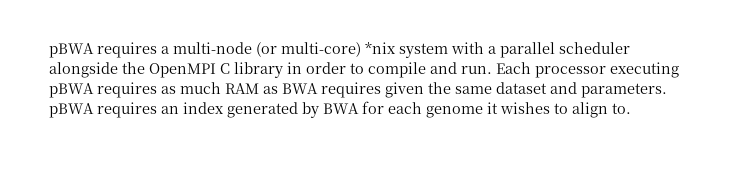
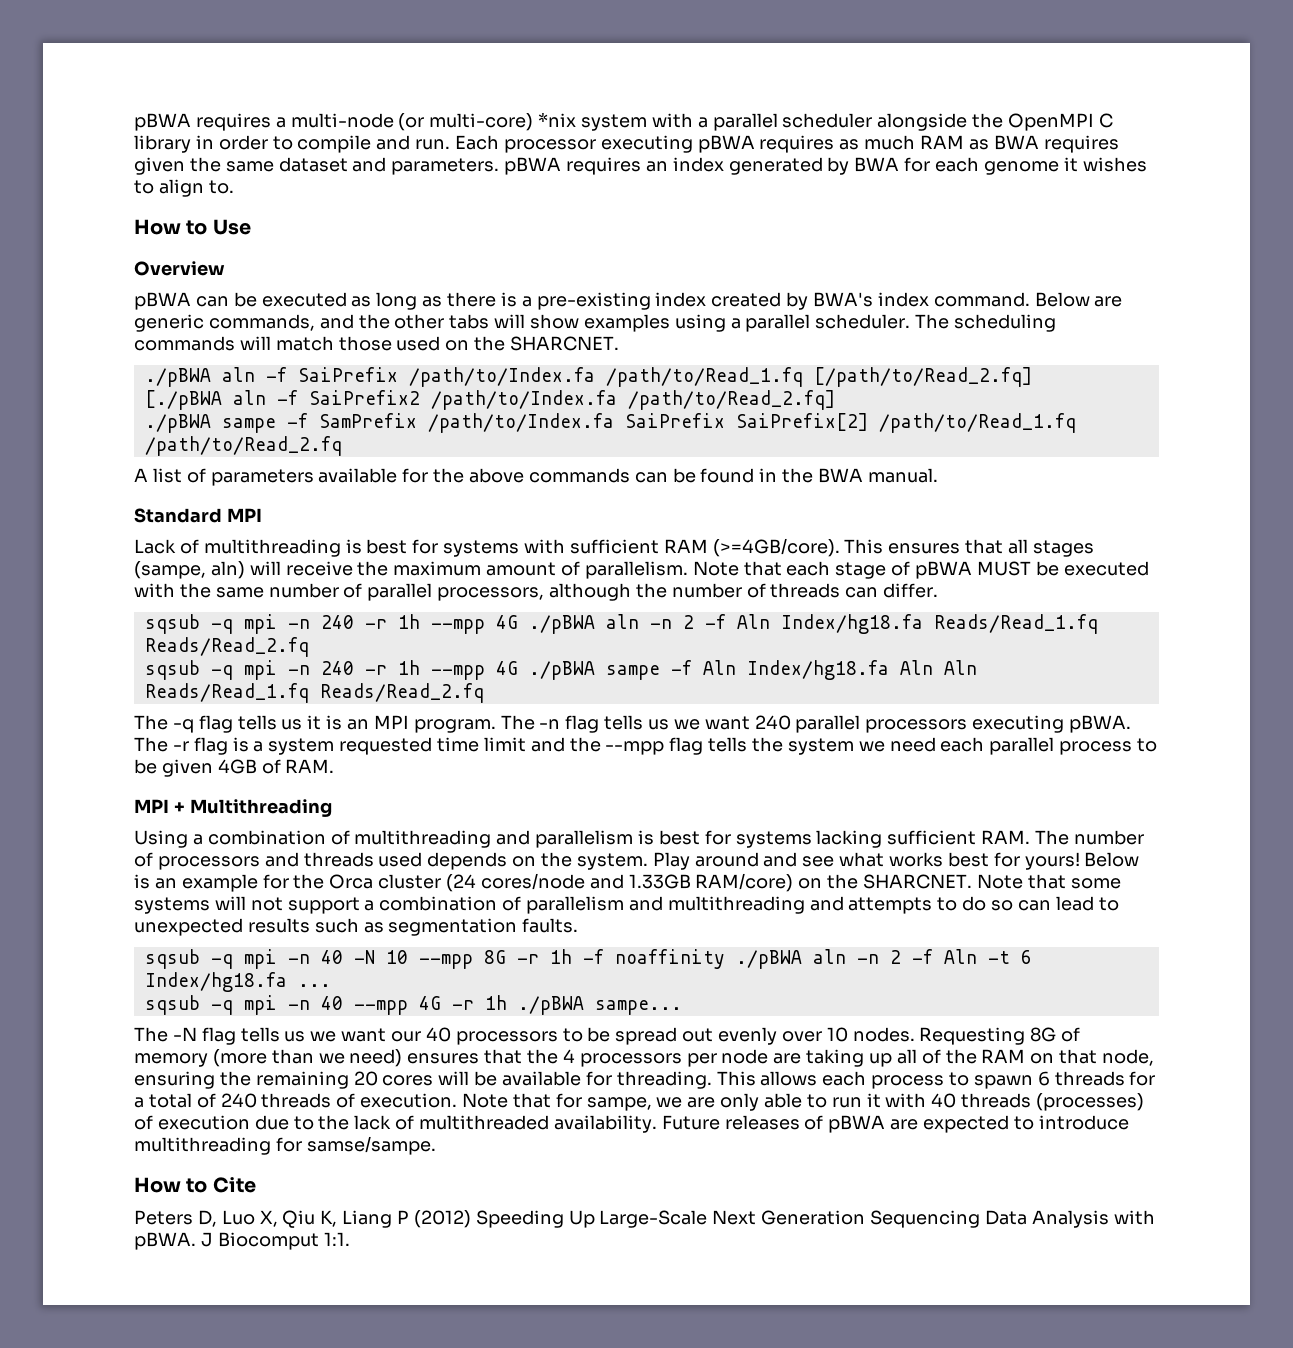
+ How to Use
+ Overview
+ pBWA can be executed as long as there is a pre-existing index created by BWA's index command. Below are generic commands, and the other tabs will show examples using a parallel scheduler. The scheduling commands will match those used on the SHARCNET.
+ ./pBWA aln -f SaiPrefix /path/to/Index.fa /path/to/Read_1.fq [/path/to/Read_2.fq]
+ [./pBWA aln -f SaiPrefix2 /path/to/Index.fa /path/to/Read_2.fq]
+ ./pBWA sampe -f SamPrefix /path/to/Index.fa SaiPrefix SaiPrefix[2] /path/to/Read_1.fq /path/to/Read_2.fq
+ A list of parameters available for the above commands can be found in the BWA manual.
+ Standard MPI
+ Lack of multithreading is best for systems with sufficient RAM (>=4GB/core). This ensures that all stages (sampe, aln) will receive the maximum amount of parallelism. Note that each stage of pBWA MUST be executed with the same number of parallel processors, although the number of threads can differ.
+ sqsub -q mpi -n 240 -r 1h --mpp 4G ./pBWA aln -n 2 -f Aln Index/hg18.fa Reads/Read_1.fq Reads/Read_2.fq
+ sqsub -q mpi -n 240 -r 1h --mpp 4G ./pBWA sampe -f Aln Index/hg18.fa Aln Aln Reads/Read_1.fq Reads/Read_2.fq
+ The -q flag tells us it is an MPI program. The -n flag tells us we want 240 parallel processors executing pBWA. The -r flag is a system requested time limit and the --mpp flag tells the system we need each parallel process to be given 4GB of RAM.
+ MPI + Multithreading
+ Using a combination of multithreading and parallelism is best for systems lacking sufficient RAM. The number of processors and threads used depends on the system. Play around and see what works best for yours! Below is an example for the Orca cluster (24 cores/node and 1.33GB RAM/core) on the SHARCNET. Note that some systems will not support a combination of parallelism and multithreading and attempts to do so can lead to unexpected results such as segmentation faults.
+ sqsub -q mpi -n 40 -N 10 --mpp 8G -r 1h -f noaffinity ./pBWA aln -n 2 -f Aln -t 6 Index/hg18.fa ...
+ sqsub -q mpi -n 40 --mpp 4G -r 1h ./pBWA sampe...
+ The -N flag tells us we want our 40 processors to be spread out evenly over 10 nodes. Requesting 8G of memory (more than we need) ensures that the 4 processors per node are taking up all of the RAM on that node, ensuring the remaining 20 cores will be available for threading. This allows each process to spawn 6 threads for a total of 240 threads of execution. Note that for sampe, we are only able to run it with 40 threads (processes) of execution due to the lack of multithreaded availability. Future releases of pBWA are expected to introduce multithreading for samse/sampe.
+ How to Cite
+ Peters D, Luo X, Qiu K, Liang P (2012) Speeding Up Large-Scale Next Generation Sequencing Data Analysis with pBWA. J Biocomput 1:1.

